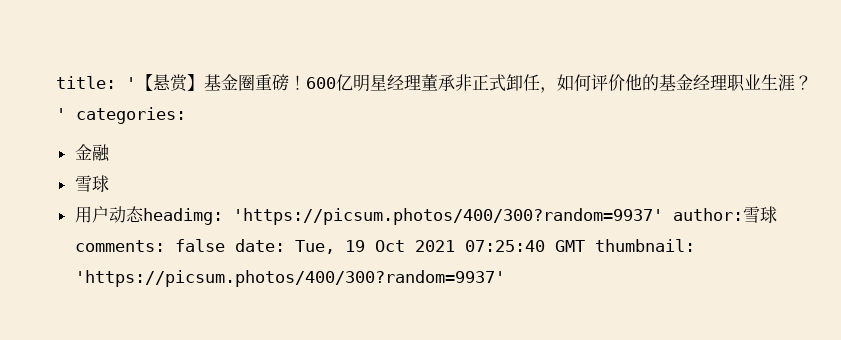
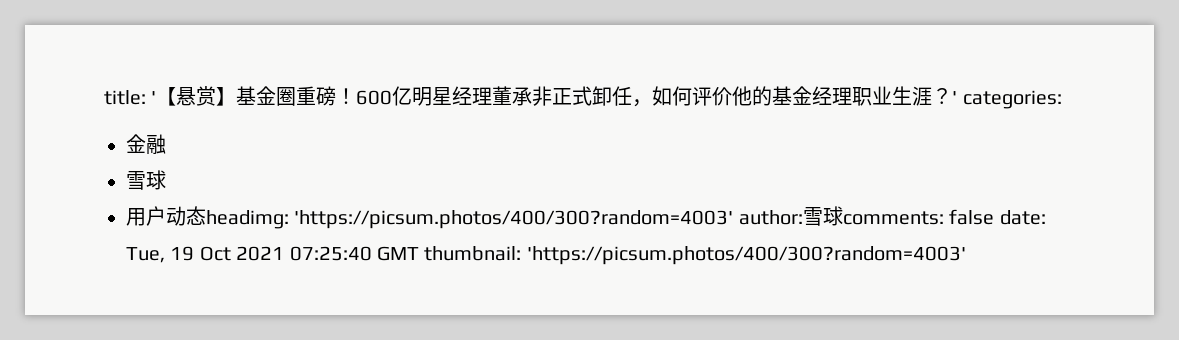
- 用户动态headimg: 'https://picsum.photos/400/300?random=9937' author:雪球comments: false date: Tue, 19 Oct 2021 07:25:40 GMT thumbnail: 'https://picsum.photos/400/300?random=9937'
+ 用户动态headimg: 'https://picsum.photos/400/300?random=4003' author:雪球comments: false date: Tue, 19 Oct 2021 07:25:40 GMT thumbnail: 'https://picsum.photos/400/300?random=4003'

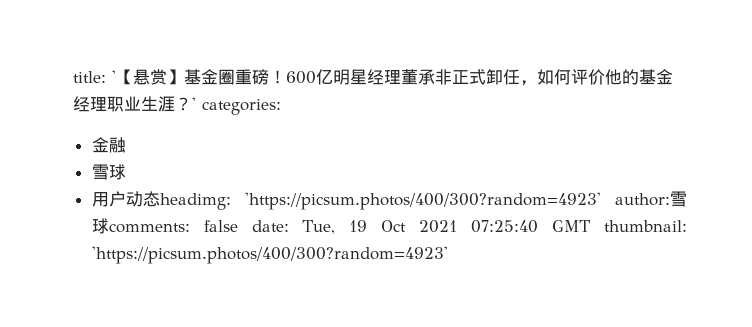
- 用户动态headimg: 'https://picsum.photos/400/300?random=4003' author:雪球comments: false date: Tue, 19 Oct 2021 07:25:40 GMT thumbnail: 'https://picsum.photos/400/300?random=4003'
+ 用户动态headimg: 'https://picsum.photos/400/300?random=4923' author:雪球comments: false date: Tue, 19 Oct 2021 07:25:40 GMT thumbnail: 'https://picsum.photos/400/300?random=4923'

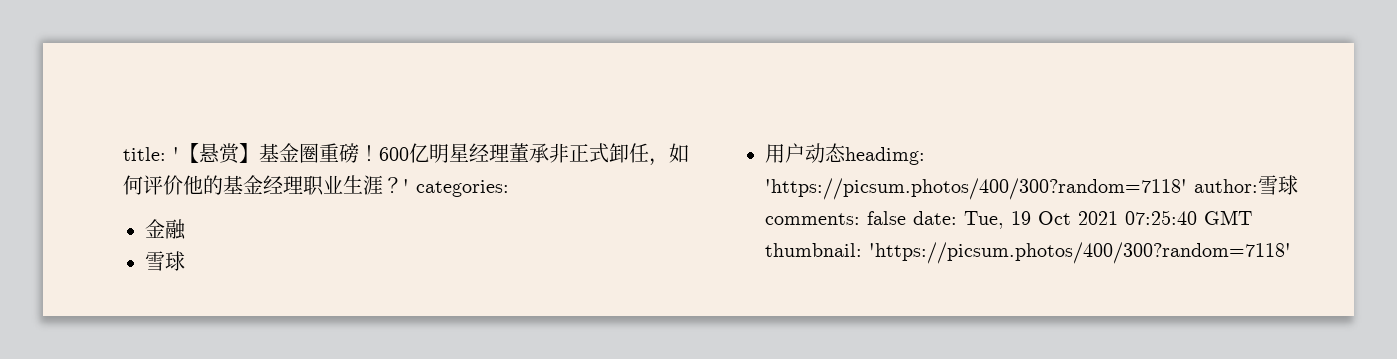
- 用户动态headimg: 'https://picsum.photos/400/300?random=4923' author:雪球comments: false date: Tue, 19 Oct 2021 07:25:40 GMT thumbnail: 'https://picsum.photos/400/300?random=4923'
+ 用户动态headimg: 'https://picsum.photos/400/300?random=7118' author:雪球comments: false date: Tue, 19 Oct 2021 07:25:40 GMT thumbnail: 'https://picsum.photos/400/300?random=7118'

